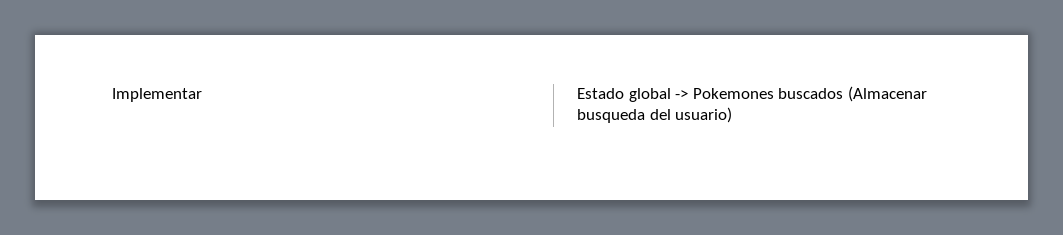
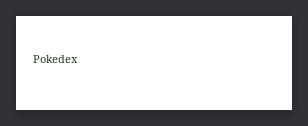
- Implementar
- Estado global -> Pokemones buscados (Almacenar busqueda del usuario)
+ Pokedex

